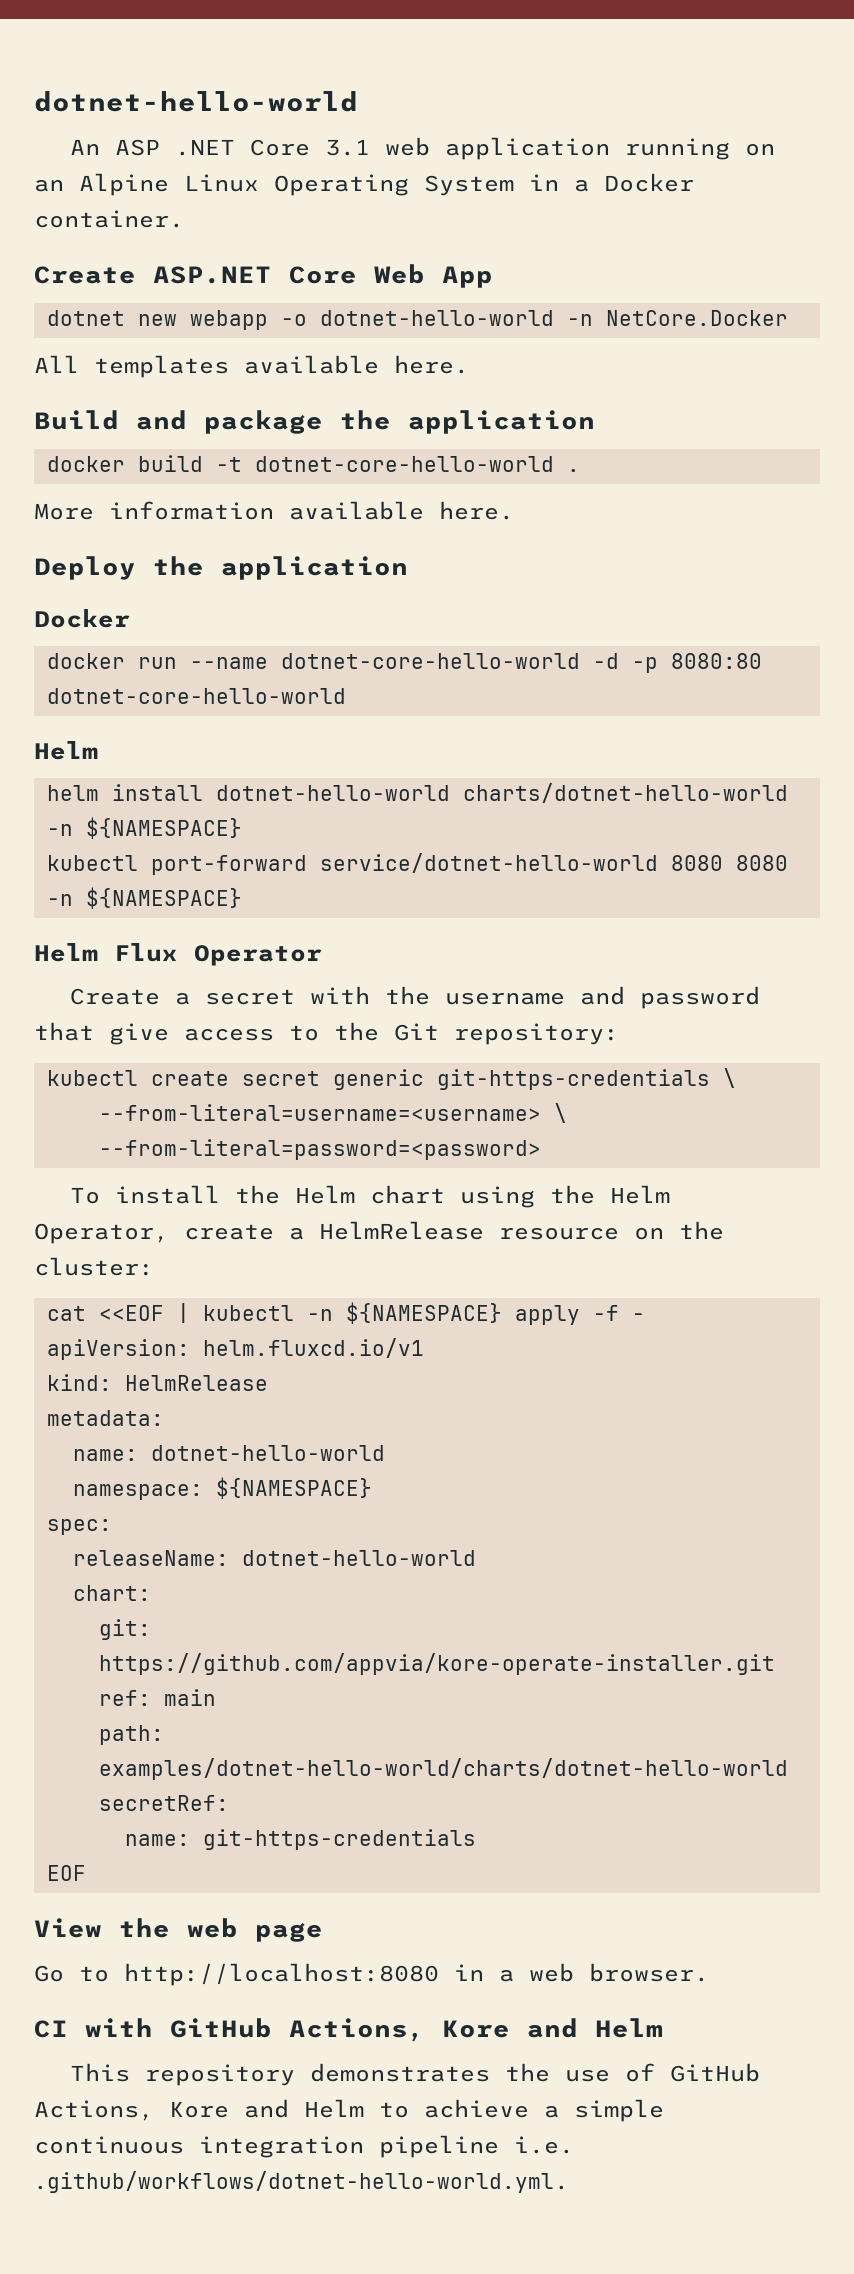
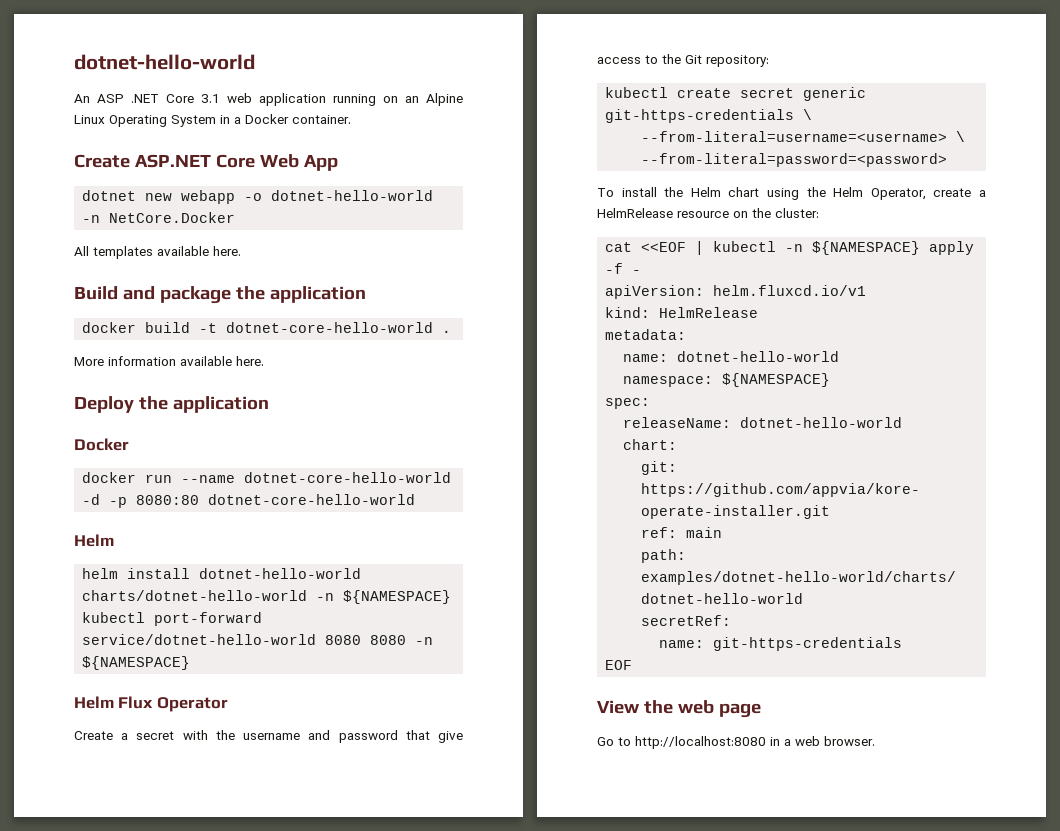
- CI with GitHub Actions, Kore and Helm
- This repository demonstrates the use of GitHub Actions, Kore and Helm to achieve a simple continuous integration pipeline i.e. .github/workflows/dotnet-hello-world.yml.

